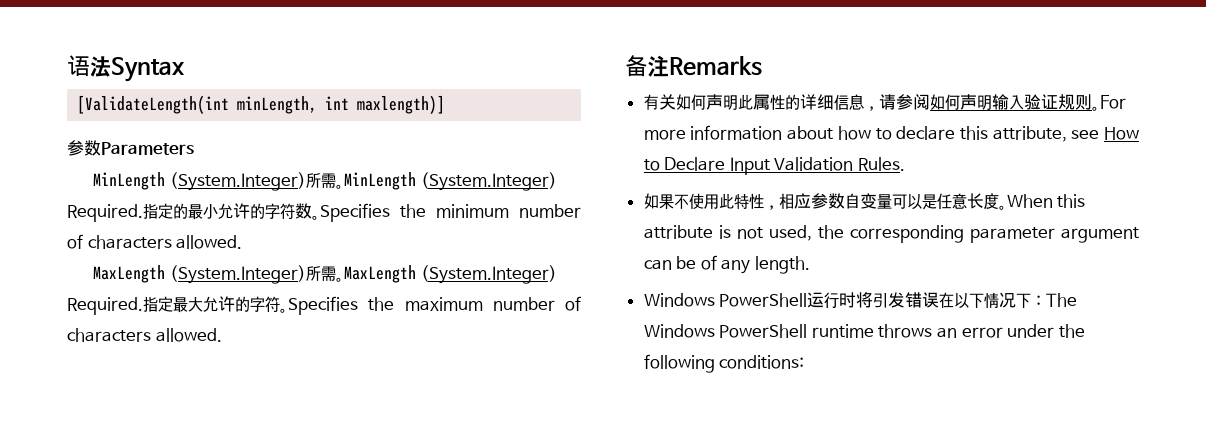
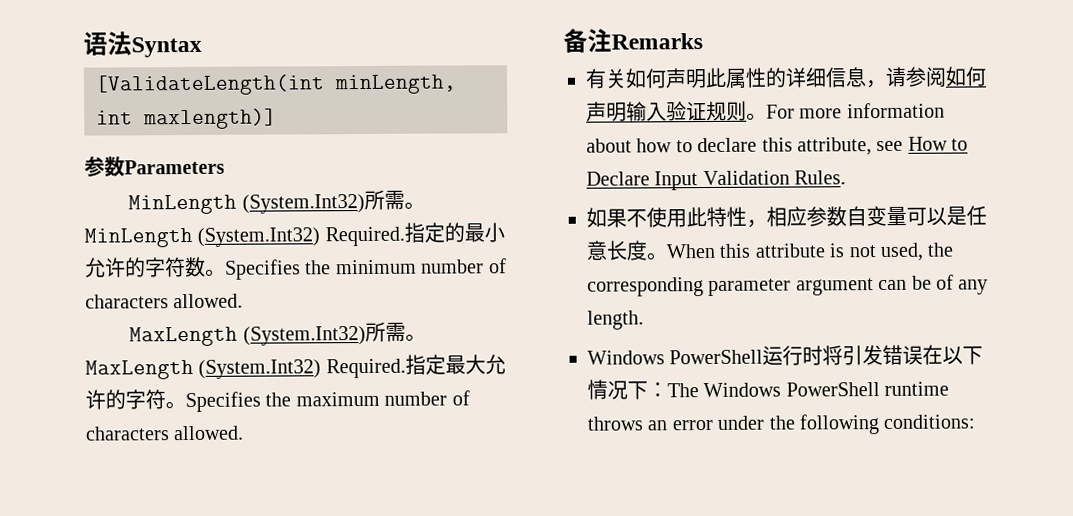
- MinLength (System.Integer)所需。
+ MinLength (System.Int32)所需。
- MinLength (System.Integer) Required.
+ MinLength (System.Int32) Required.
- MaxLength (System.Integer)所需。
+ MaxLength (System.Int32)所需。
- MaxLength (System.Integer) Required.
+ MaxLength (System.Int32) Required.

